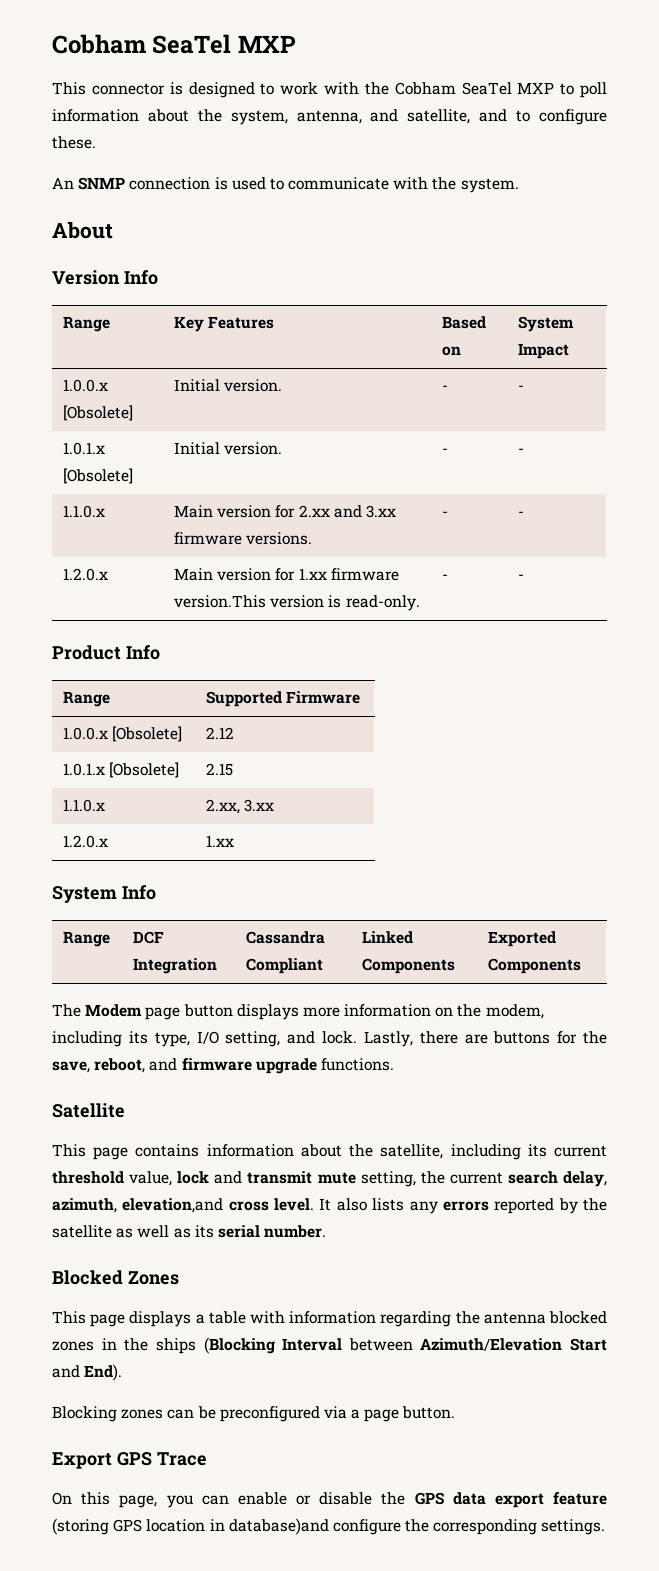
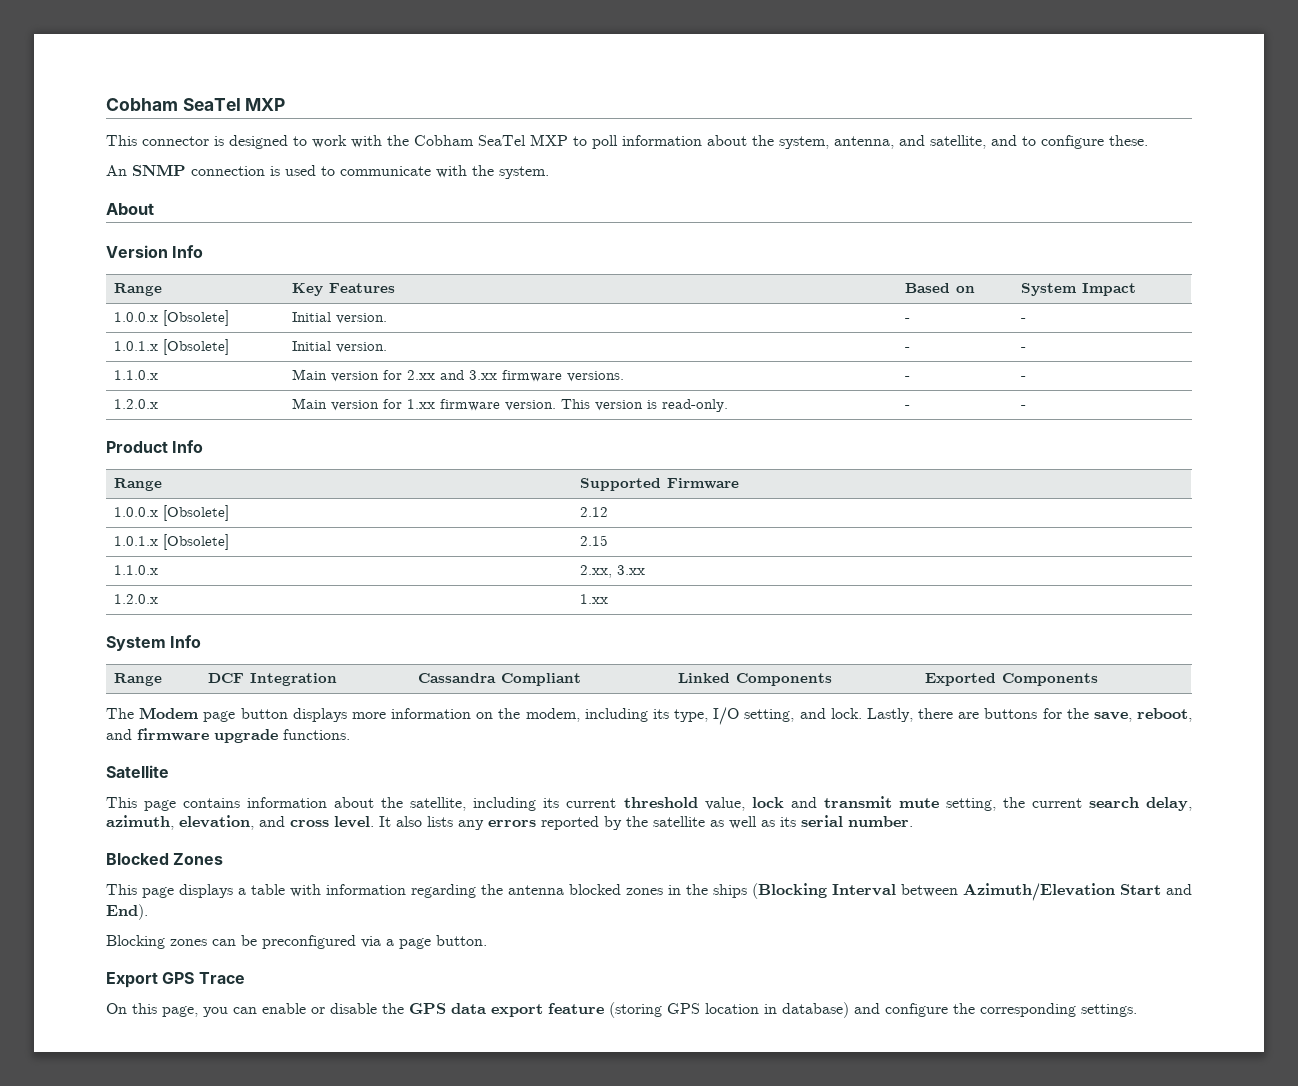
- 1.2.0.x | Main version for 1.xx firmware version.This version is read-only. | - | -
+ 1.2.0.x | Main version for 1.xx firmware version. This version is read-only. | - | -
- This page contains information about the satellite, including its current threshold value, lock and transmit mute setting, the current search delay, azimuth, elevation,and cross level.
+ This page contains information about the satellite, including its current threshold value, lock and transmit mute setting, the current search delay, azimuth, elevation, and cross level.
- On this page, you can enable or disable the GPS data export feature (storing GPS location in database)and configure the corresponding settings.
+ On this page, you can enable or disable the GPS data export feature (storing GPS location in database) and configure the corresponding settings.

